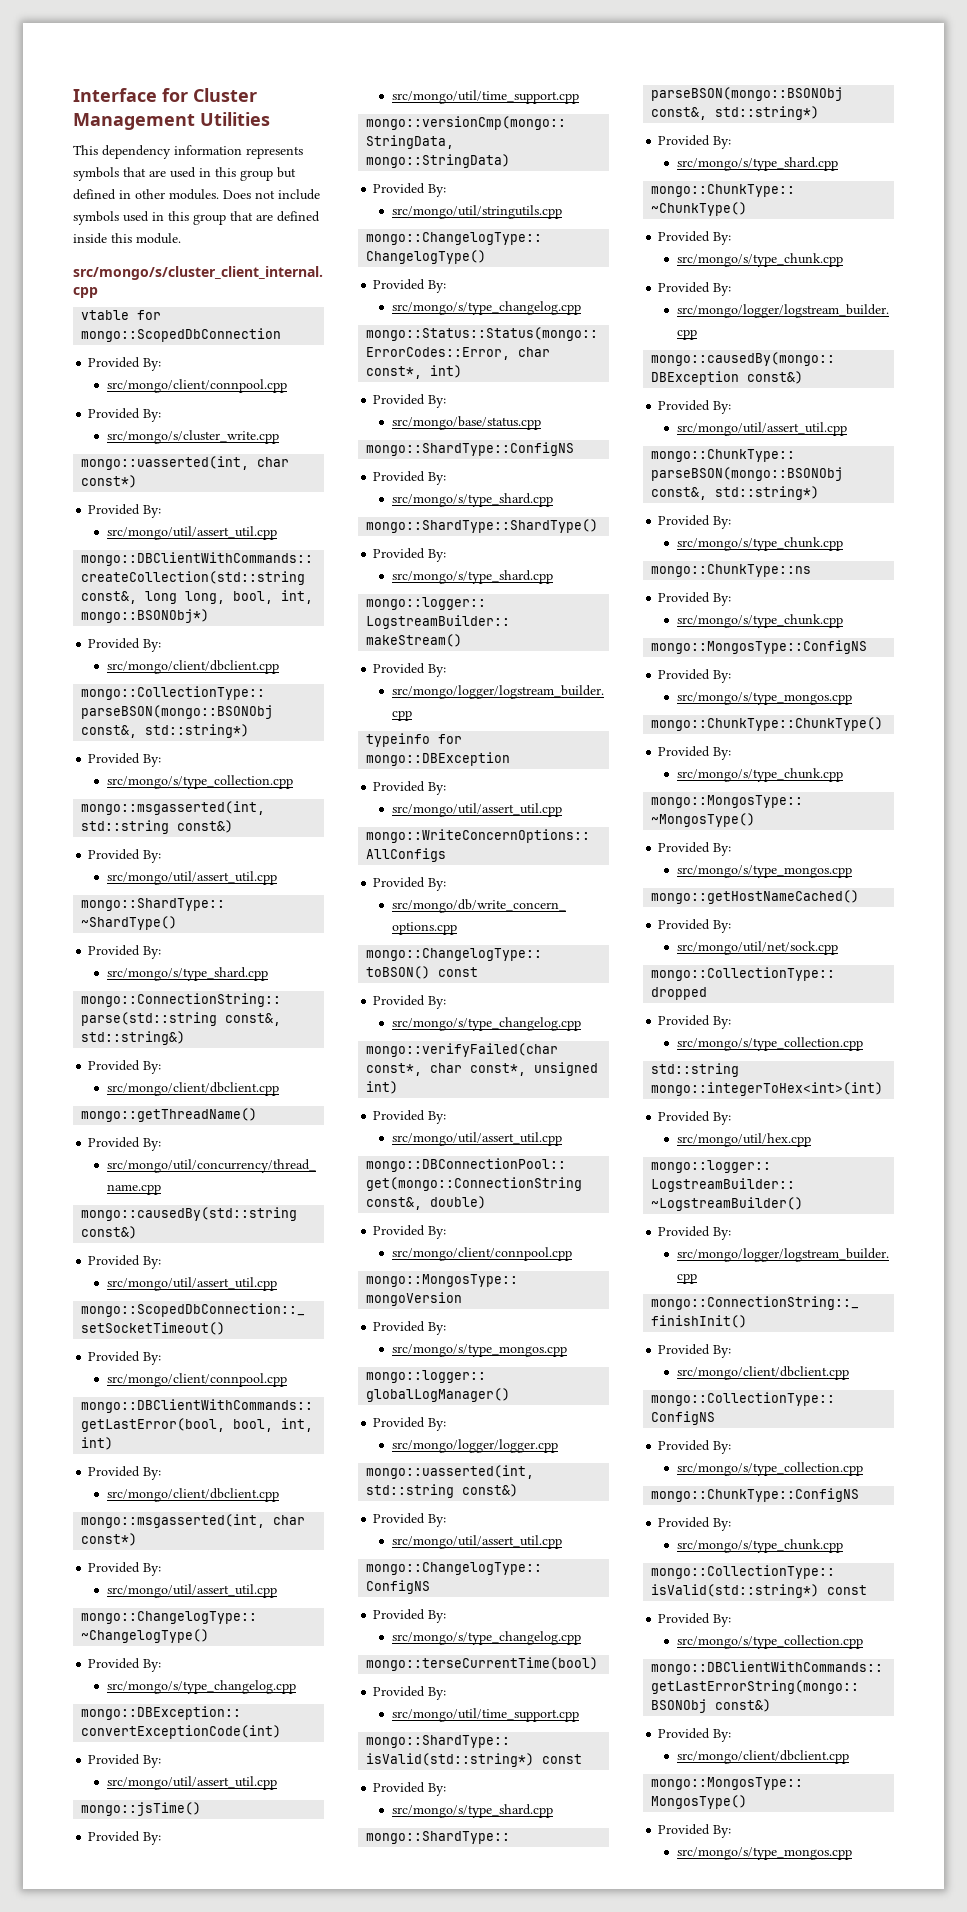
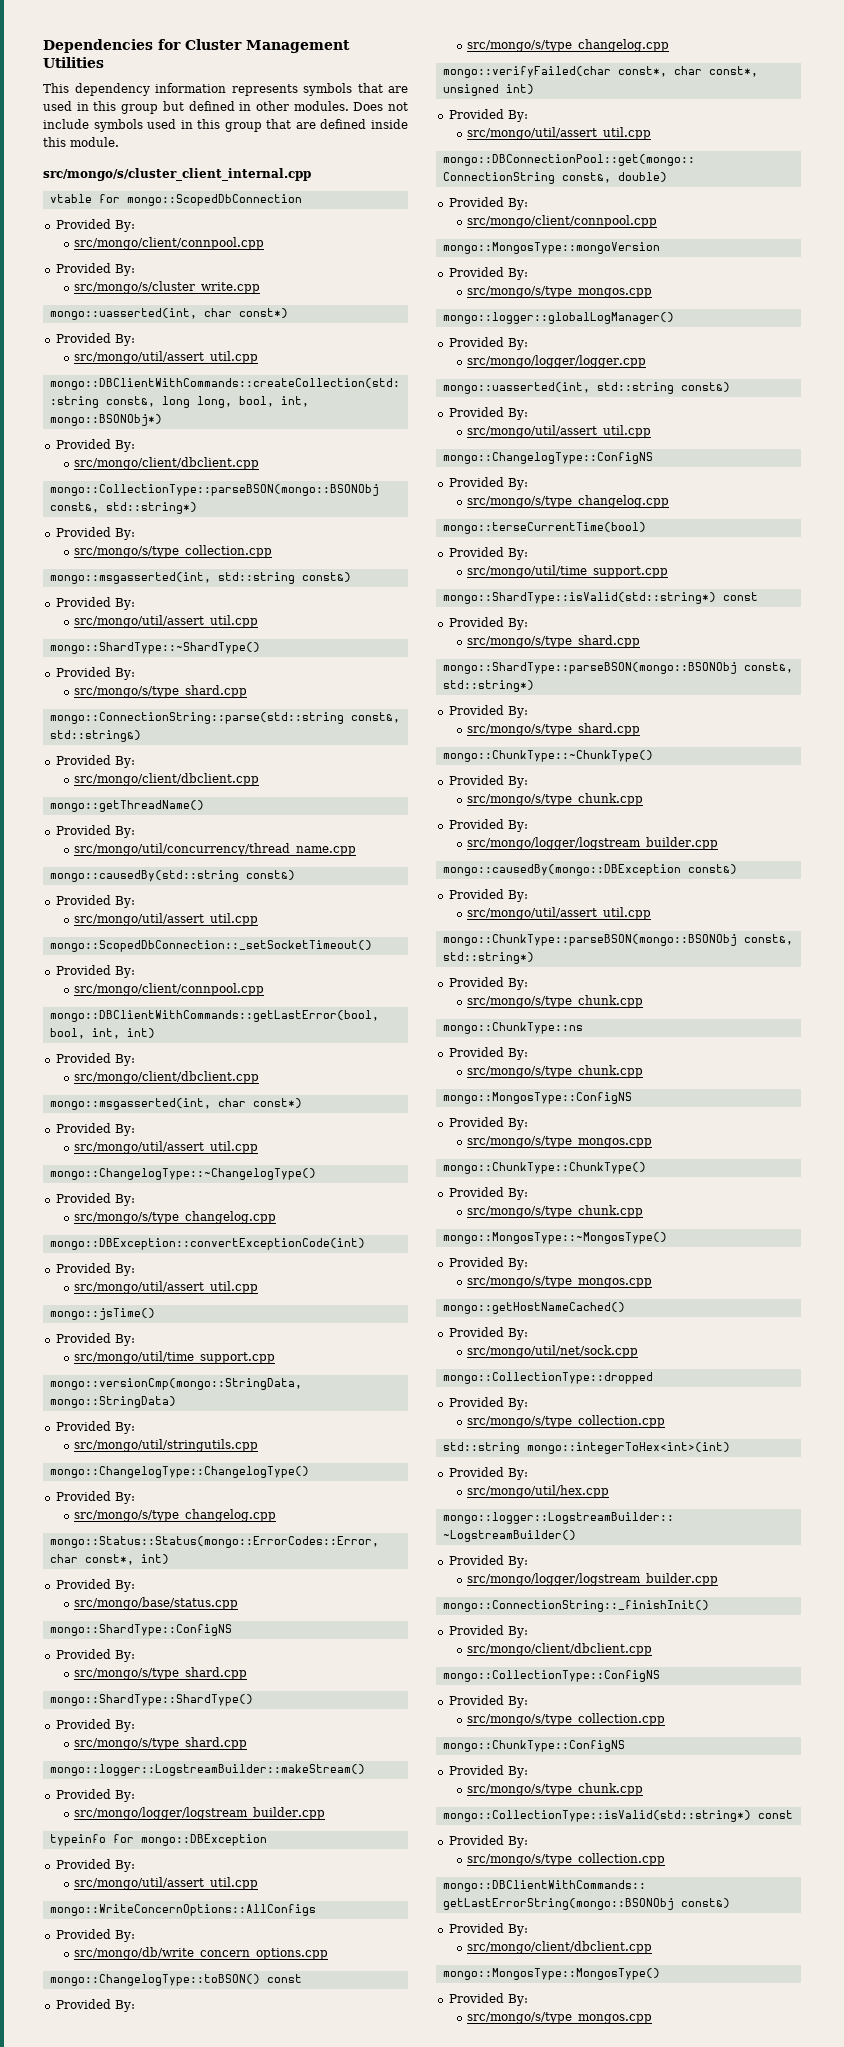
- Interface for Cluster Management Utilities
+ Dependencies for Cluster Management Utilities

